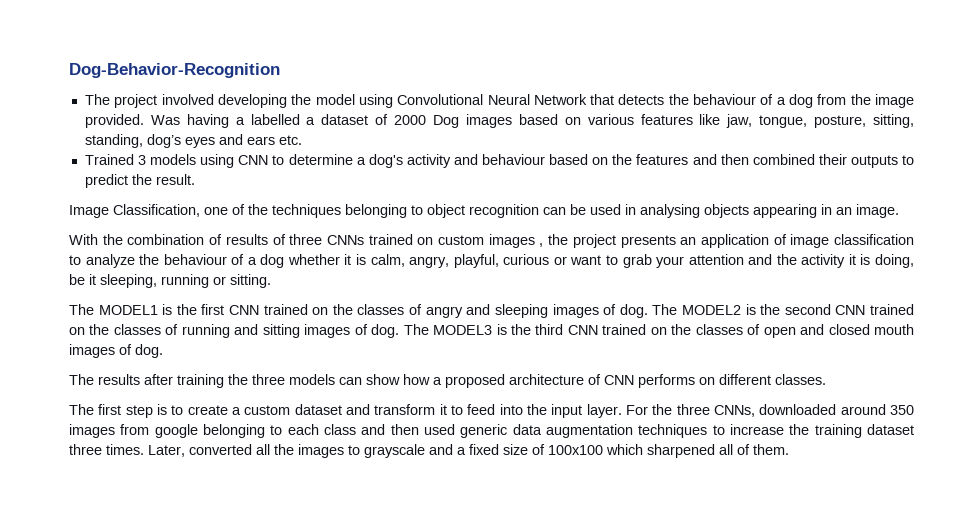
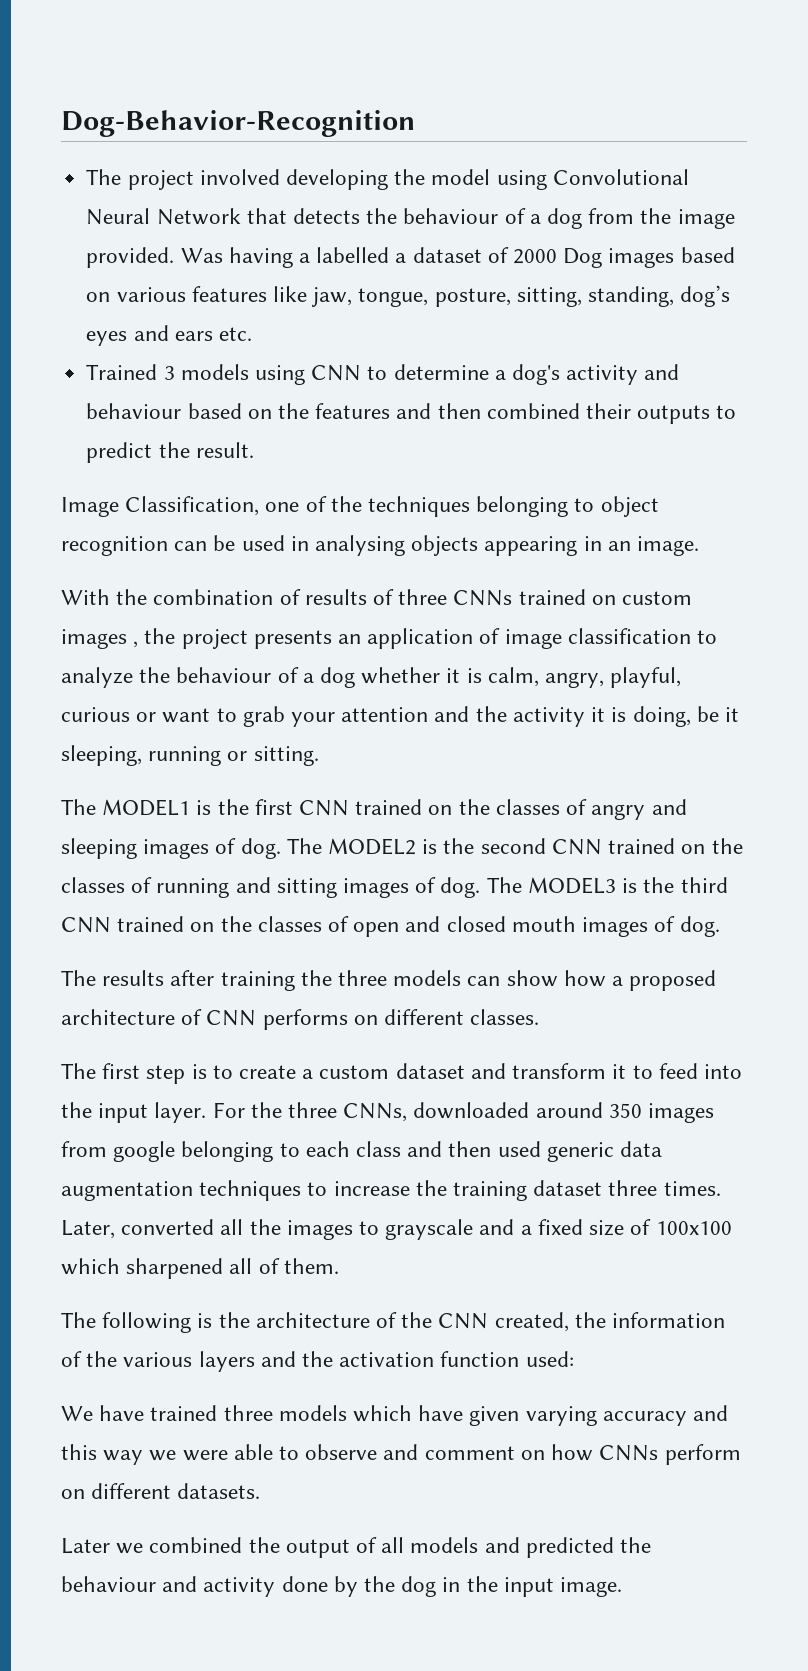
+ The following is the architecture of the CNN created, the information of the various layers and the activation function used:
+ We have trained three models which have given varying accuracy and this way we were able to observe and comment on how CNNs perform on different datasets.
+ Later we combined the output of all models and predicted the behaviour and activity done by the dog in the input image.

